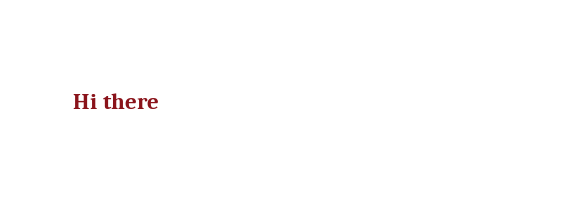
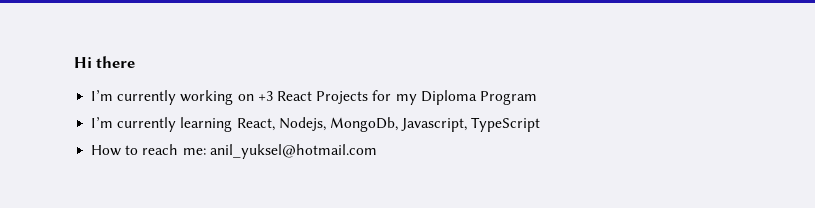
+ I’m currently working on +3 React Projects for my Diploma Program
+ I’m currently learning React, Nodejs, MongoDb, Javascript, TypeScript
+ How to reach me: anil_yuksel@hotmail.com

